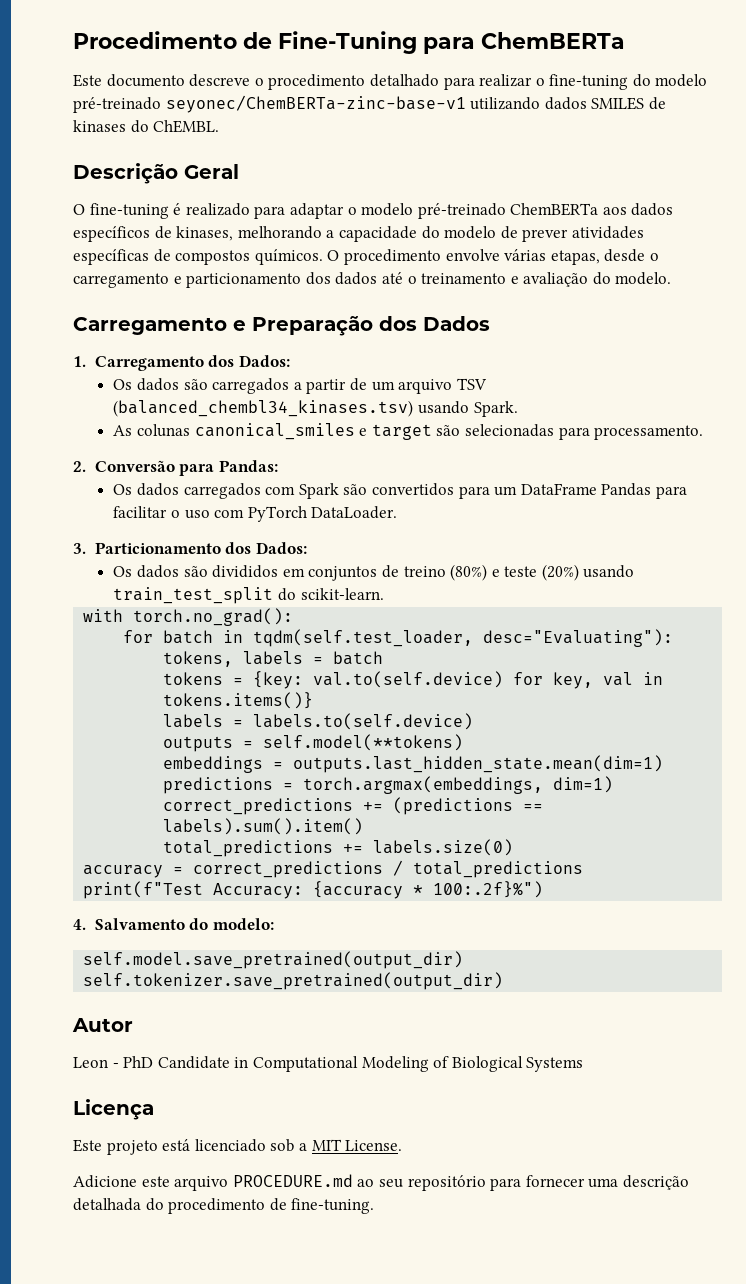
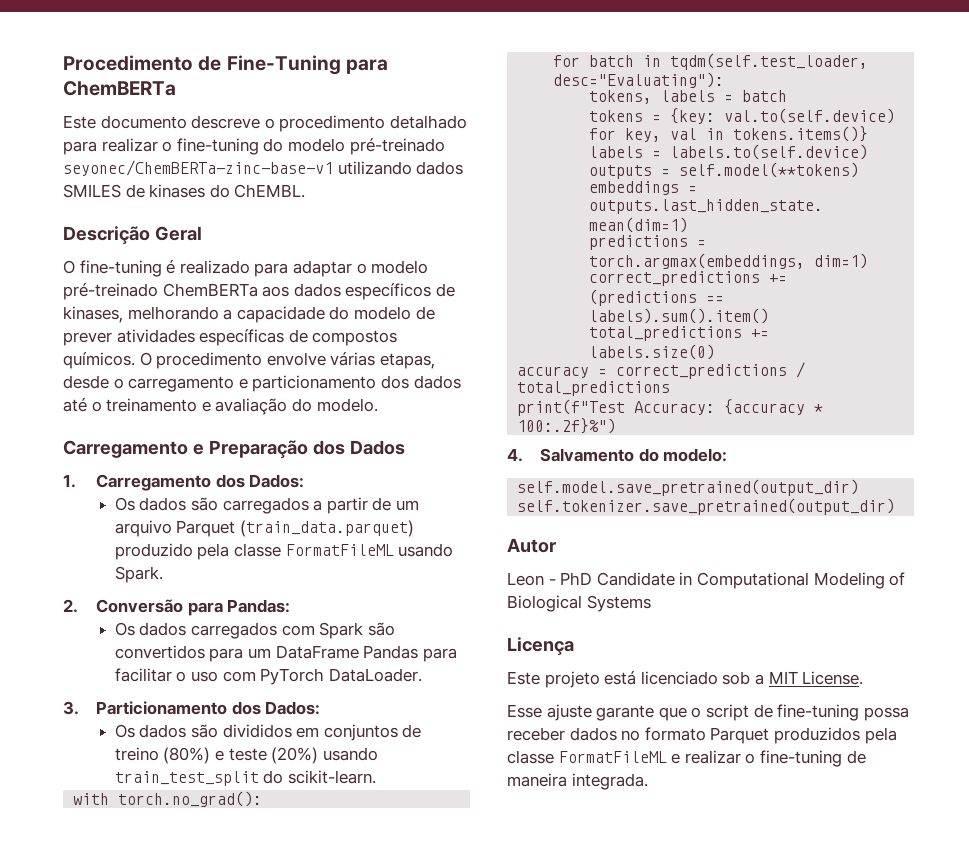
- Os dados são carregados a partir de um arquivo TSV (balanced_chembl34_kinases.tsv) usando Spark.
- As colunas canonical_smiles e target são selecionadas para processamento.
+ Os dados são carregados a partir de um arquivo Parquet (train_data.parquet) produzido pela classe FormatFileML usando Spark.
- Adicione este arquivo PROCEDURE.md ao seu repositório para fornecer uma descrição detalhada do procedimento de fine-tuning.
+ Esse ajuste garante que o script de fine-tuning possa receber dados no formato Parquet produzidos pela classe FormatFileML e realizar o fine-tuning de maneira integrada.

